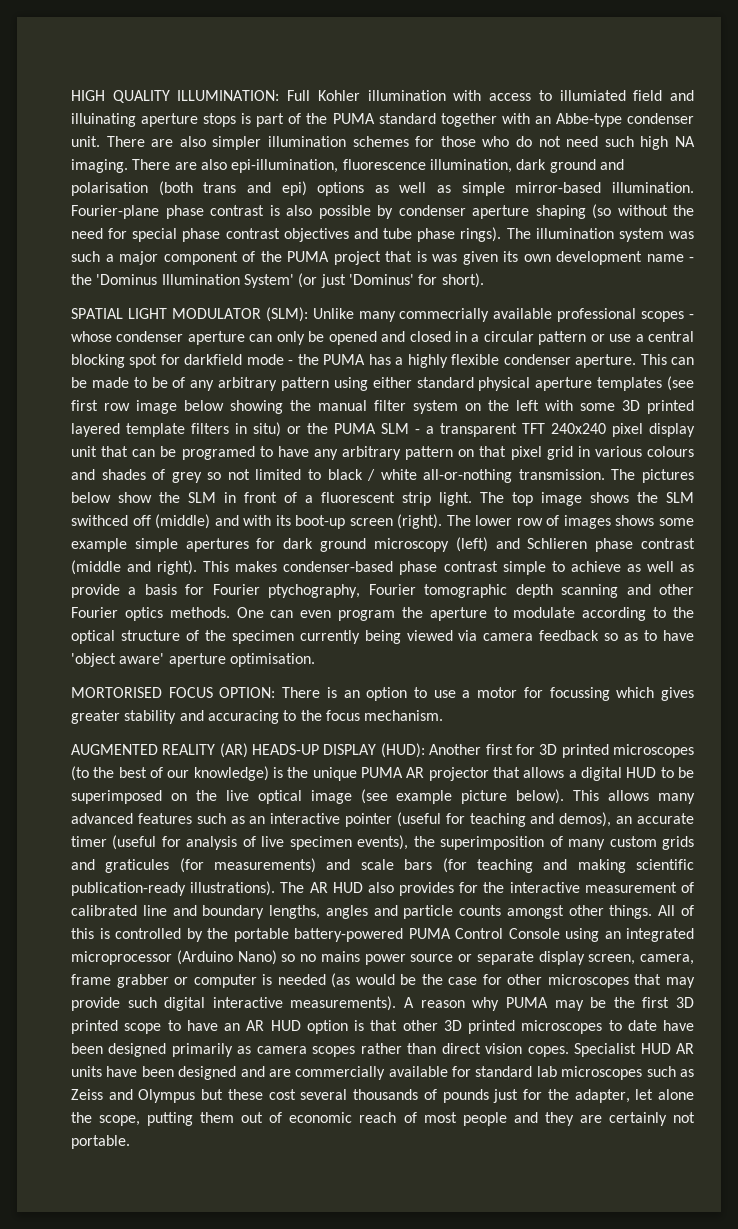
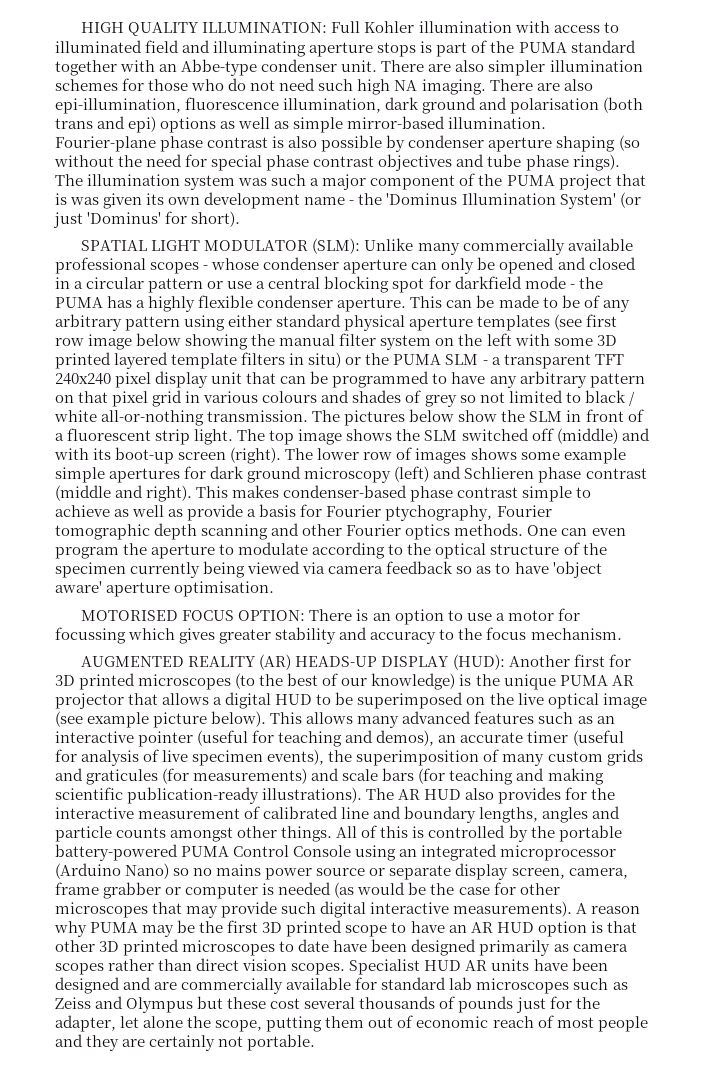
- HIGH QUALITY ILLUMINATION: Full Kohler illumination with access to illumiated field and illuinating aperture stops is part of the PUMA standard together with an Abbe-type condenser unit.
+ HIGH QUALITY ILLUMINATION: Full Kohler illumination with access to illuminated field and illuminating aperture stops is part of the PUMA standard together with an Abbe-type condenser unit.
- SPATIAL LIGHT MODULATOR (SLM): Unlike many commecrially available professional scopes - whose condenser aperture can only be opened and closed in a circular pattern or use a central blocking spot for darkfield mode - the PUMA has a highly flexible condenser aperture.
+ SPATIAL LIGHT MODULATOR (SLM): Unlike many commercially available professional scopes - whose condenser aperture can only be opened and closed in a circular pattern or use a central blocking spot for darkfield mode - the PUMA has a highly flexible condenser aperture.
- This can be made to be of any arbitrary pattern using either standard physical aperture templates (see first row image below showing the manual filter system on the left with some 3D printed layered template filters in situ) or the PUMA SLM - a transparent TFT 240x240 pixel display unit that can be programed to have any arbitrary pattern on that pixel grid in various colours and shades of grey so not limited to black / white all-or-nothing transmission.
+ This can be made to be of any arbitrary pattern using either standard physical aperture templates (see first row image below showing the manual filter system on the left with some 3D printed layered template filters in situ) or the PUMA SLM - a transparent TFT 240x240 pixel display unit that can be programmed to have any arbitrary pattern on that pixel grid in various colours and shades of grey so not limited to black / white all-or-nothing transmission.
- The top image shows the SLM swithced off (middle) and with its boot-up screen (right).
+ The top image shows the SLM switched off (middle) and with its boot-up screen (right).
- MORTORISED FOCUS OPTION: There is an option to use a motor for focussing which gives greater stability and accuracing to the focus mechanism.
+ MOTORISED FOCUS OPTION: There is an option to use a motor for focussing which gives greater stability and accuracy to the focus mechanism.
- A reason why PUMA may be the first 3D printed scope to have an AR HUD option is that other 3D printed microscopes to date have been designed primarily as camera scopes rather than direct vision copes.
+ A reason why PUMA may be the first 3D printed scope to have an AR HUD option is that other 3D printed microscopes to date have been designed primarily as camera scopes rather than direct vision scopes.

